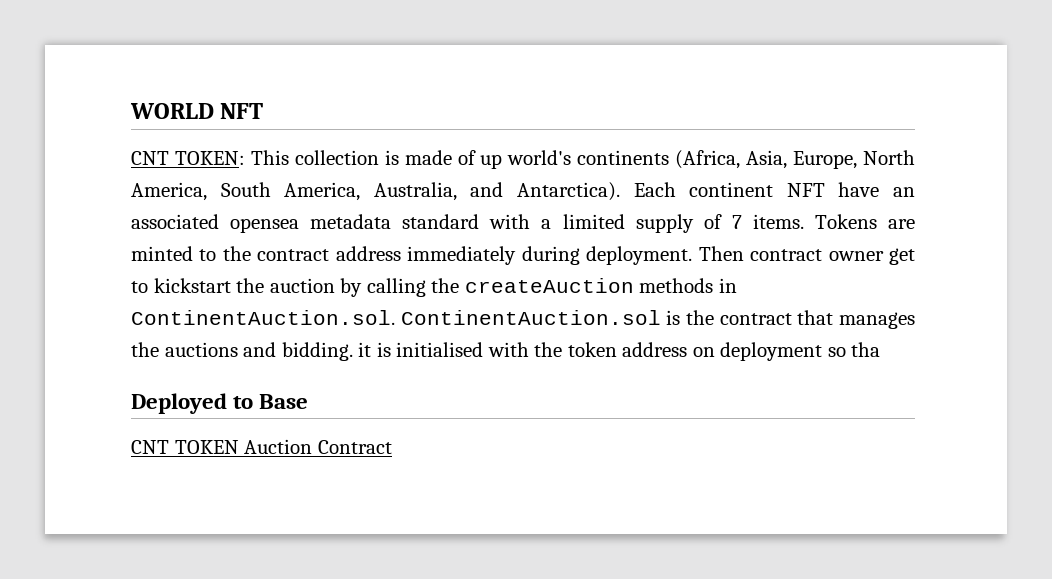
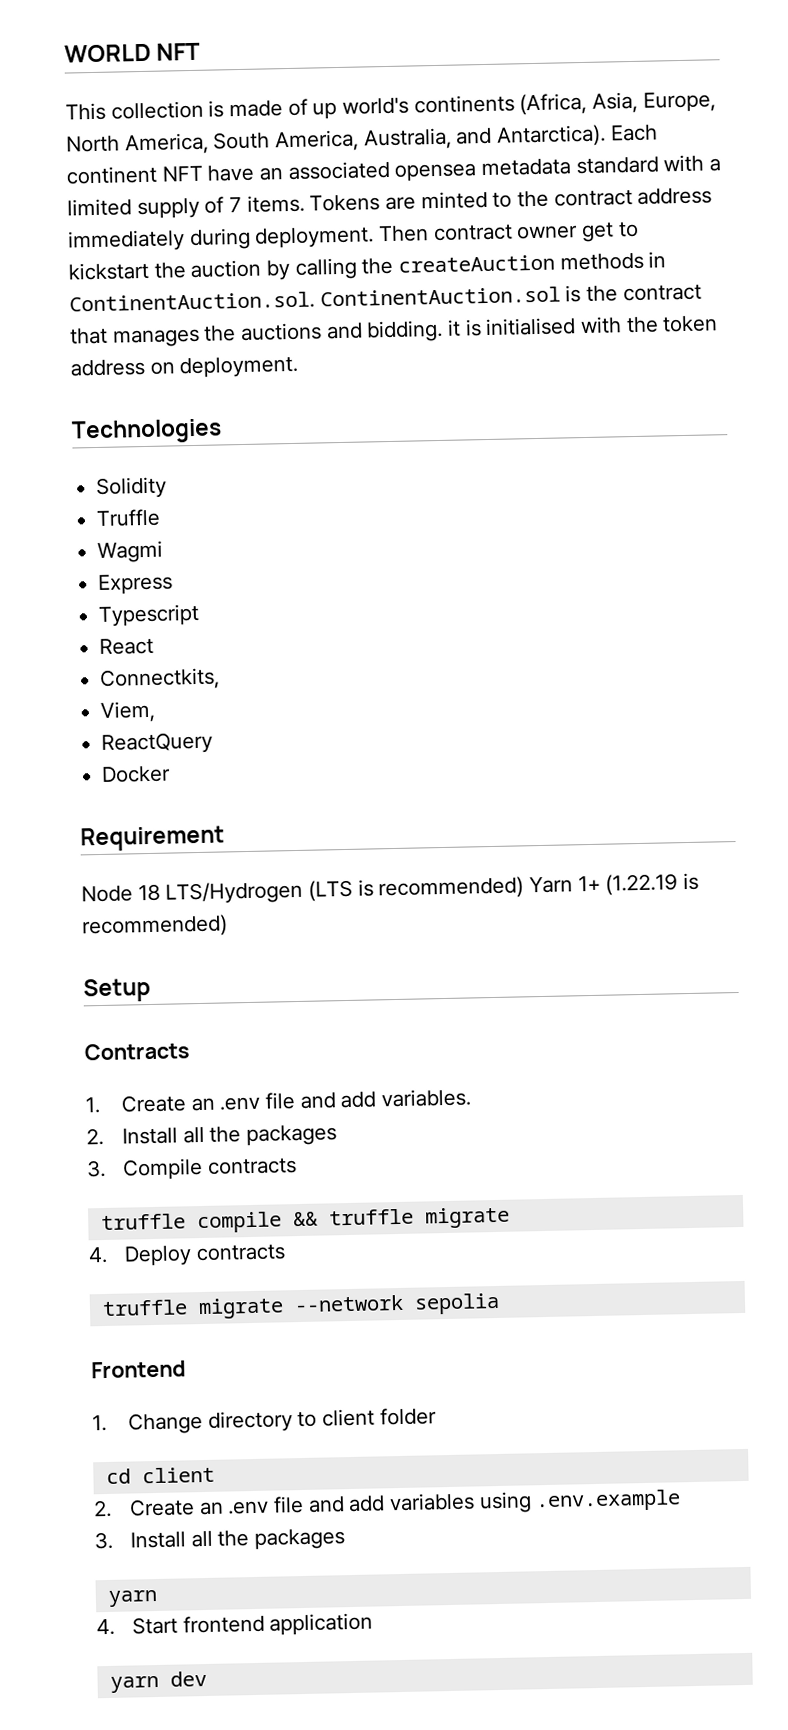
- CNT TOKEN: This collection is made of up world's continents (Africa, Asia, Europe, North America, South America, Australia, and Antarctica).
+ This collection is made of up world's continents (Africa, Asia, Europe, North America, South America, Australia, and Antarctica).
- Then contract owner get to kickstart the auction by calling the createAuction methods in ContinentAuction.sol. ContinentAuction.sol is the contract that manages the auctions and bidding. it is initialised with the token address on deployment so tha
- Deployed to Base
- CNT TOKEN Auction Contract
+ Then contract owner get to kickstart the auction by calling the createAuction methods in ContinentAuction.sol. ContinentAuction.sol is the contract that manages the auctions and bidding. it is initialised with the token address on deployment.
+ Technologies
+ Solidity
+ Truffle
+ Wagmi
+ Express
+ Typescript
+ React
+ Connectkits,
+ Viem,
+ ReactQuery
+ Docker
+ Requirement
+ Node 18 LTS/Hydrogen (LTS is recommended) Yarn 1+ (1.22.19 is recommended)
+ Setup
+ Contracts
+ 1. Create an .env file and add variables.
+ 2. Install all the packages
+ 3. Compile contracts
+ truffle compile && truffle migrate
+ 4. Deploy contracts
+ truffle migrate --network sepolia
+ Frontend
+ 1. Change directory to client folder
+ cd client
+ 2. Create an .env file and add variables using .env.example
+ 3. Install all the packages
+ yarn
+ 4. Start frontend application
+ yarn dev

